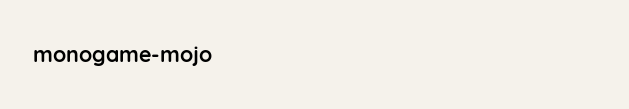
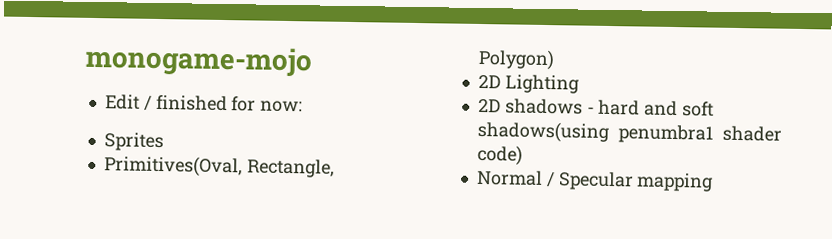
+ Edit / finished for now:
+ Sprites
+ Primitives(Oval, Rectangle, Polygon)
+ 2D Lighting
+ 2D shadows - hard and soft shadows(using penumbra1 shader code)
+ Normal / Specular mapping

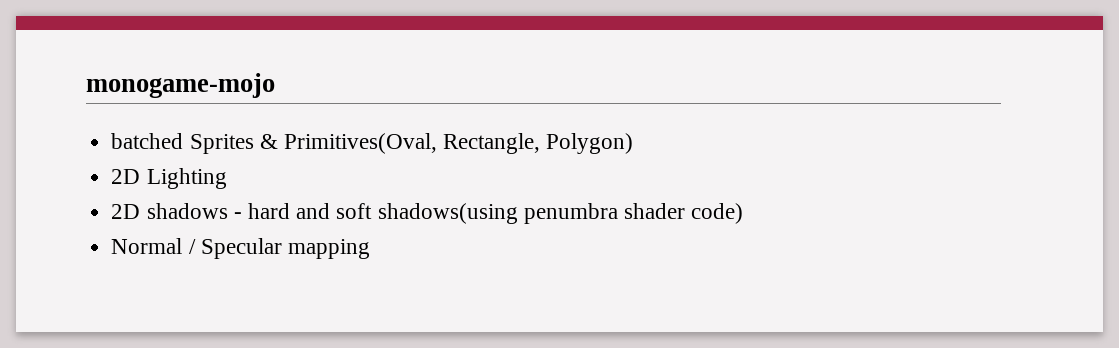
- Edit / finished for now:
- Sprites
- Primitives(Oval, Rectangle, Polygon)
+ batched Sprites & Primitives(Oval, Rectangle, Polygon)
- 2D shadows - hard and soft shadows(using penumbra1 shader code)
+ 2D shadows - hard and soft shadows(using penumbra shader code)

